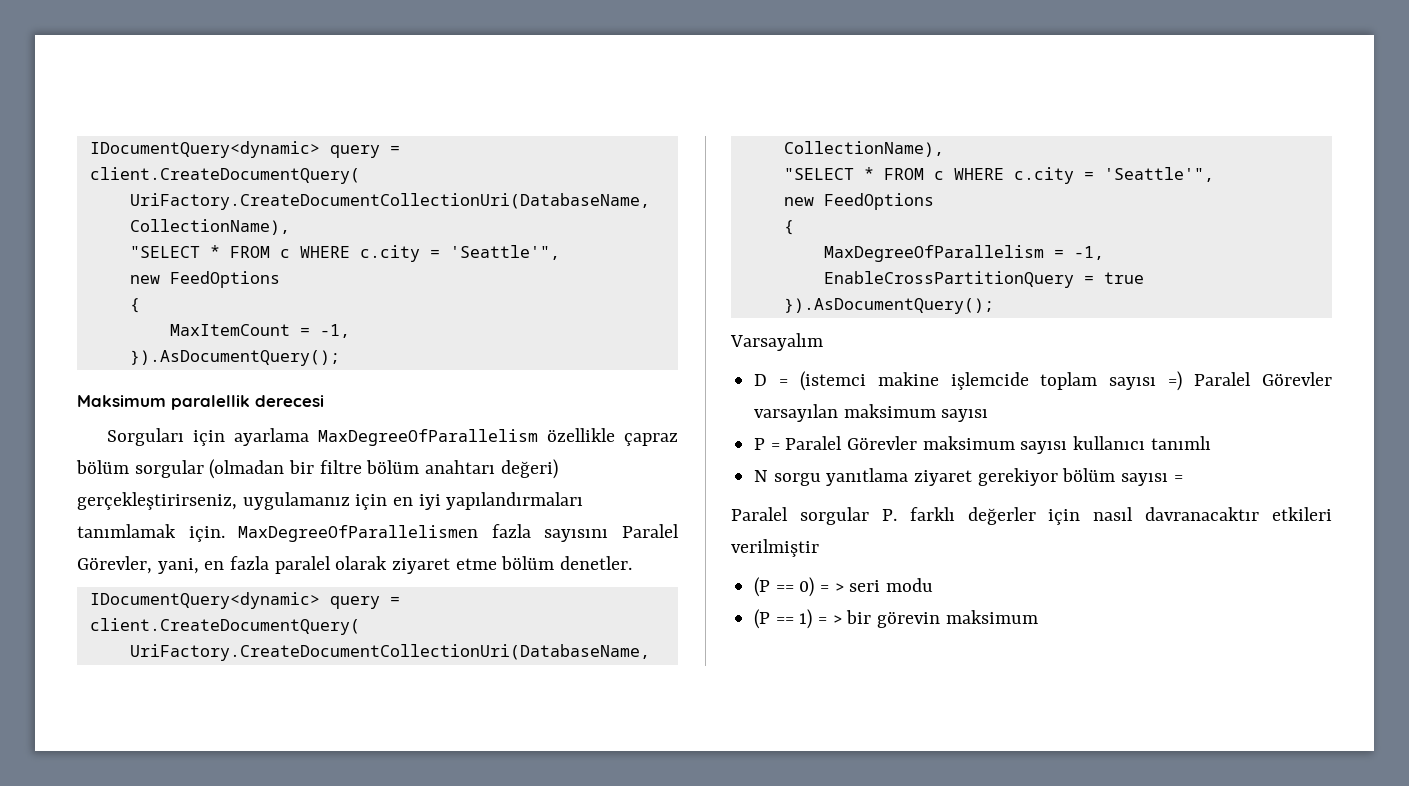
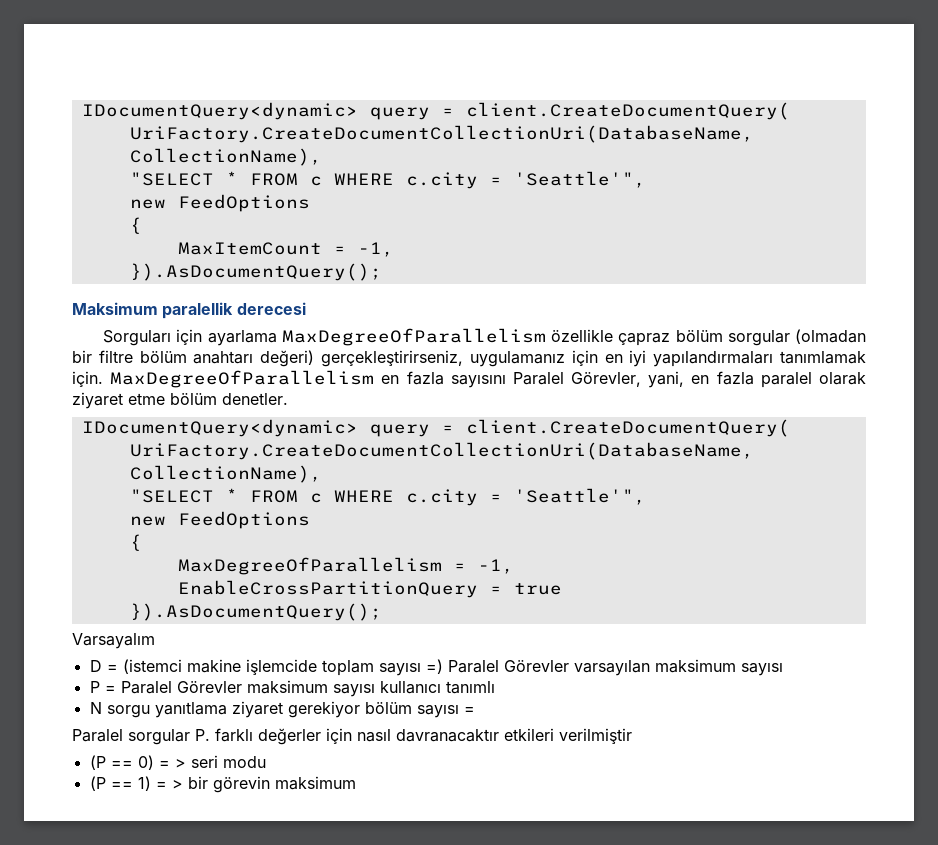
- MaxDegreeOfParallelismen fazla sayısını Paralel Görevler, yani, en fazla paralel olarak ziyaret etme bölüm denetler.
+ MaxDegreeOfParallelism en fazla sayısını Paralel Görevler, yani, en fazla paralel olarak ziyaret etme bölüm denetler.

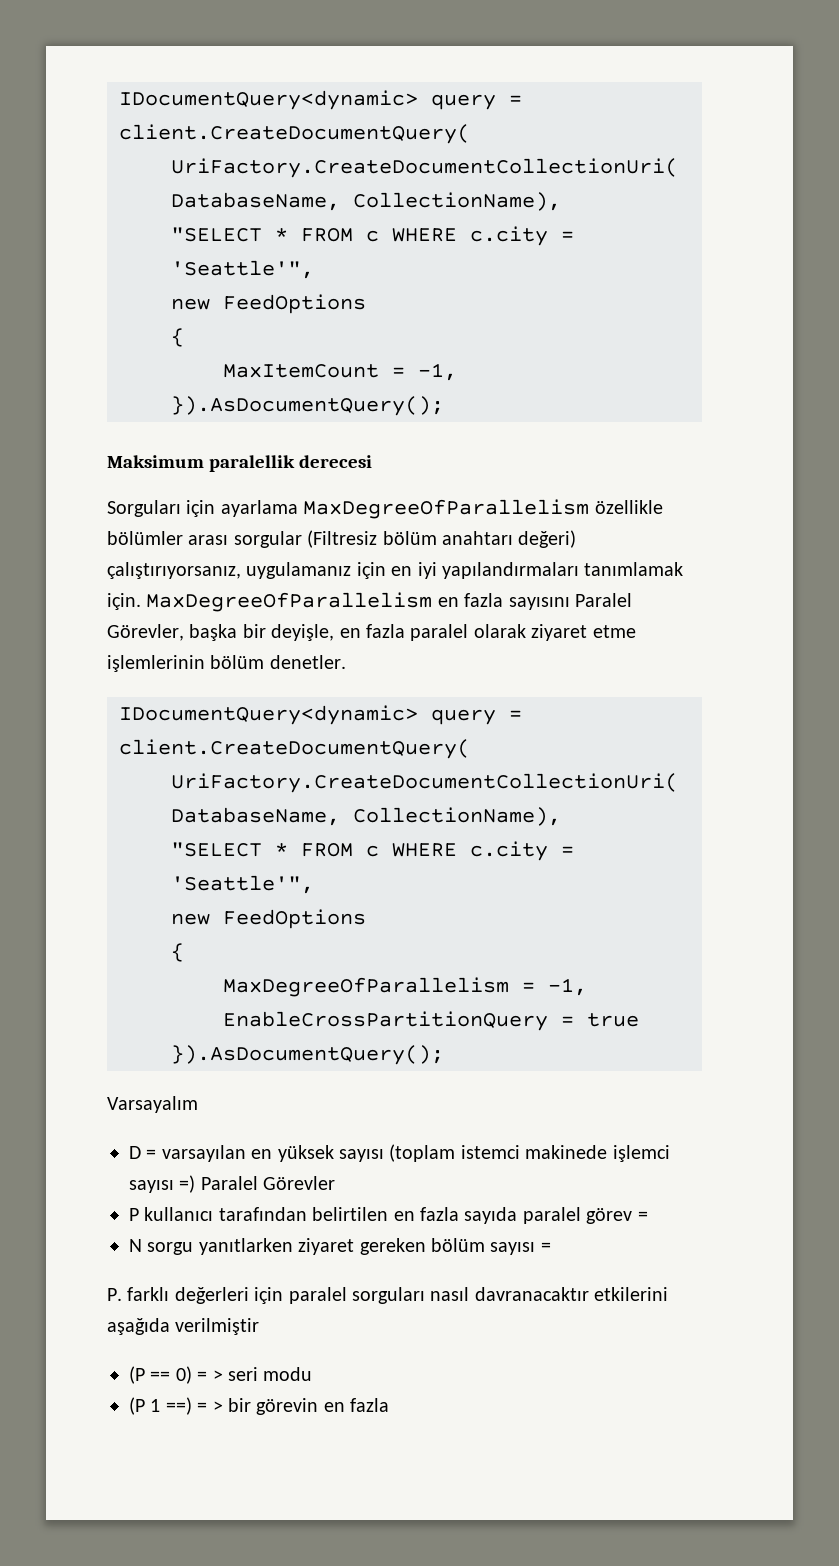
- Sorguları için ayarlama MaxDegreeOfParallelism özellikle çapraz bölüm sorgular (olmadan bir filtre bölüm anahtarı değeri) gerçekleştirirseniz, uygulamanız için en iyi yapılandırmaları tanımlamak için.
+ Sorguları için ayarlama MaxDegreeOfParallelism özellikle bölümler arası sorgular (Filtresiz bölüm anahtarı değeri) çalıştırıyorsanız, uygulamanız için en iyi yapılandırmaları tanımlamak için.
- MaxDegreeOfParallelism en fazla sayısını Paralel Görevler, yani, en fazla paralel olarak ziyaret etme bölüm denetler.
+ MaxDegreeOfParallelism en fazla sayısını Paralel Görevler, başka bir deyişle, en fazla paralel olarak ziyaret etme işlemlerinin bölüm denetler.
- D = (istemci makine işlemcide toplam sayısı =) Paralel Görevler varsayılan maksimum sayısı
- P = Paralel Görevler maksimum sayısı kullanıcı tanımlı
+ D = varsayılan en yüksek sayısı (toplam istemci makinede işlemci sayısı =) Paralel Görevler
+ P kullanıcı tarafından belirtilen en fazla sayıda paralel görev =
- N sorgu yanıtlama ziyaret gerekiyor bölüm sayısı =
+ N sorgu yanıtlarken ziyaret gereken bölüm sayısı =
- Paralel sorgular P. farklı değerler için nasıl davranacaktır etkileri verilmiştir
+ P. farklı değerleri için paralel sorguları nasıl davranacaktır etkilerini aşağıda verilmiştir
- (P == 1) = > bir görevin maksimum
+ (P 1 ==) = > bir görevin en fazla

